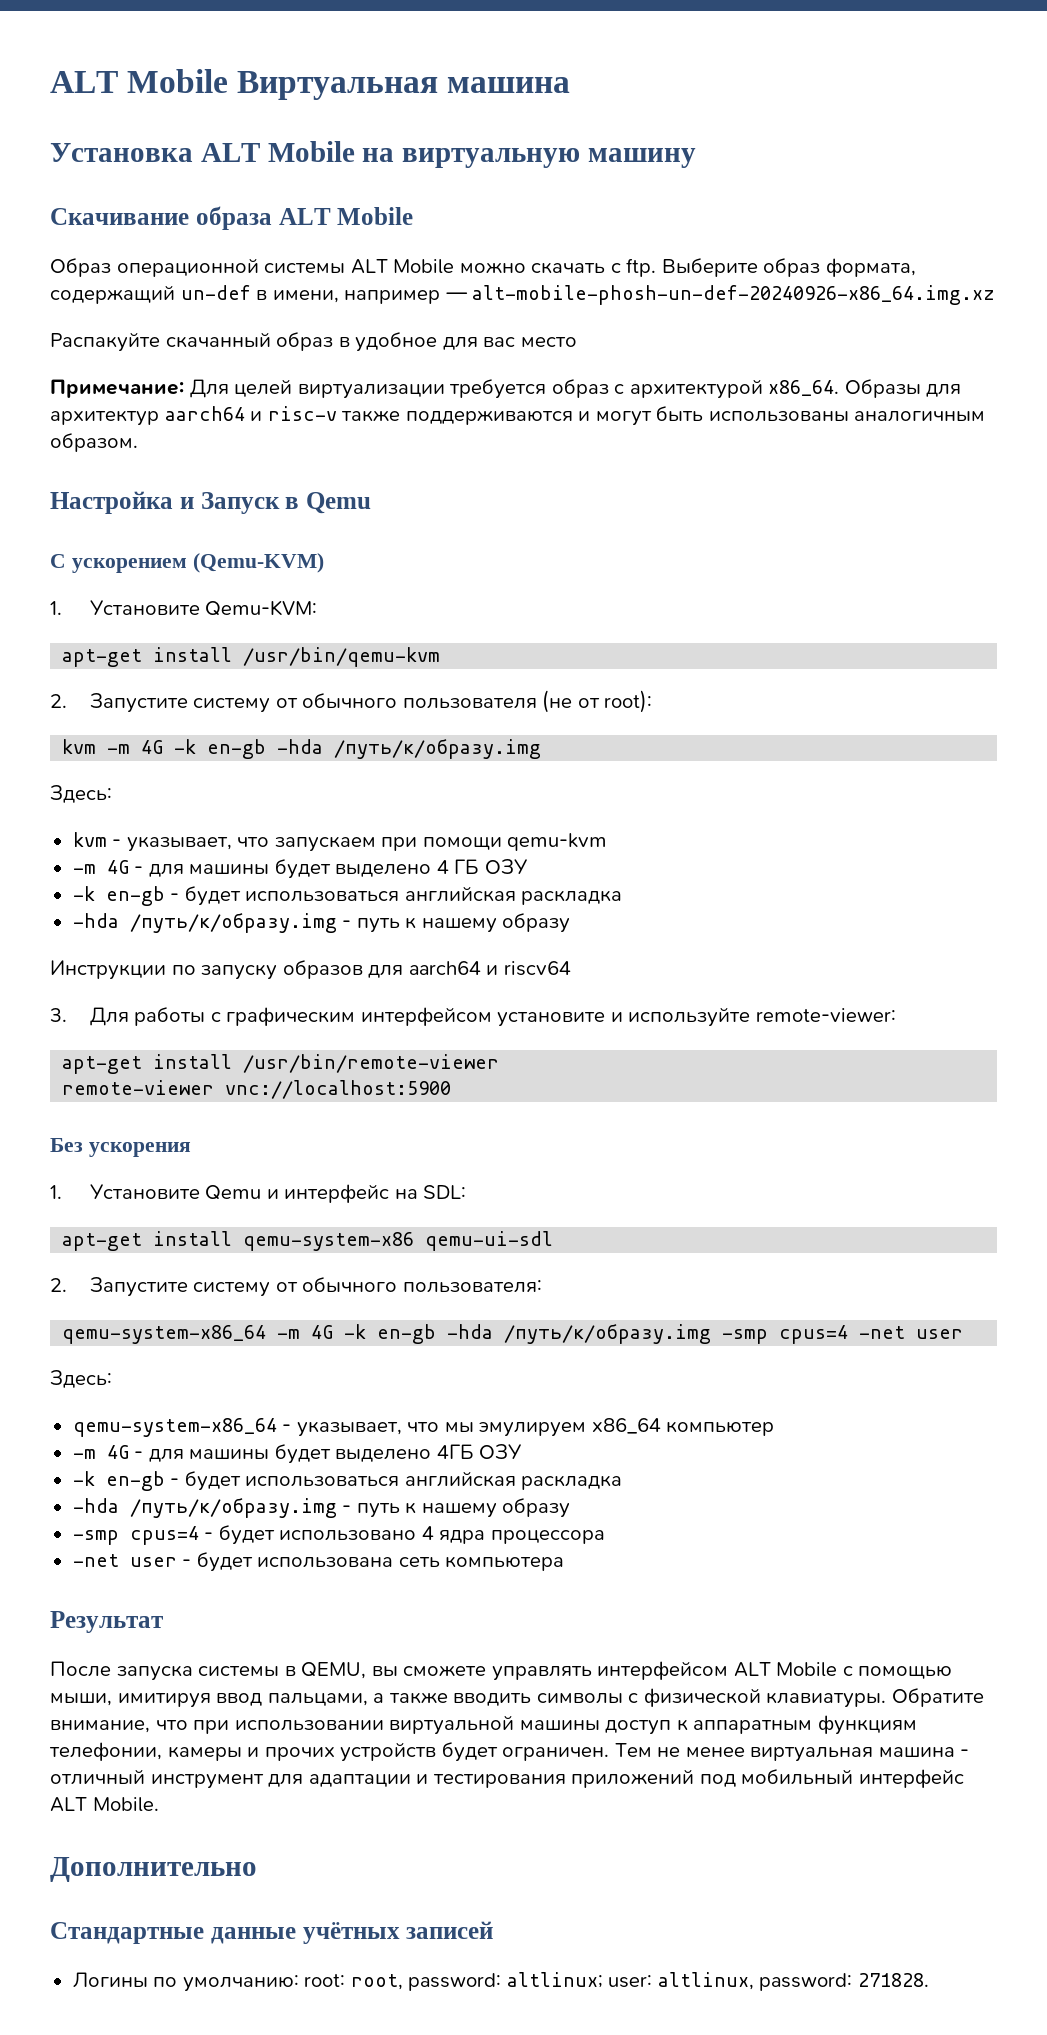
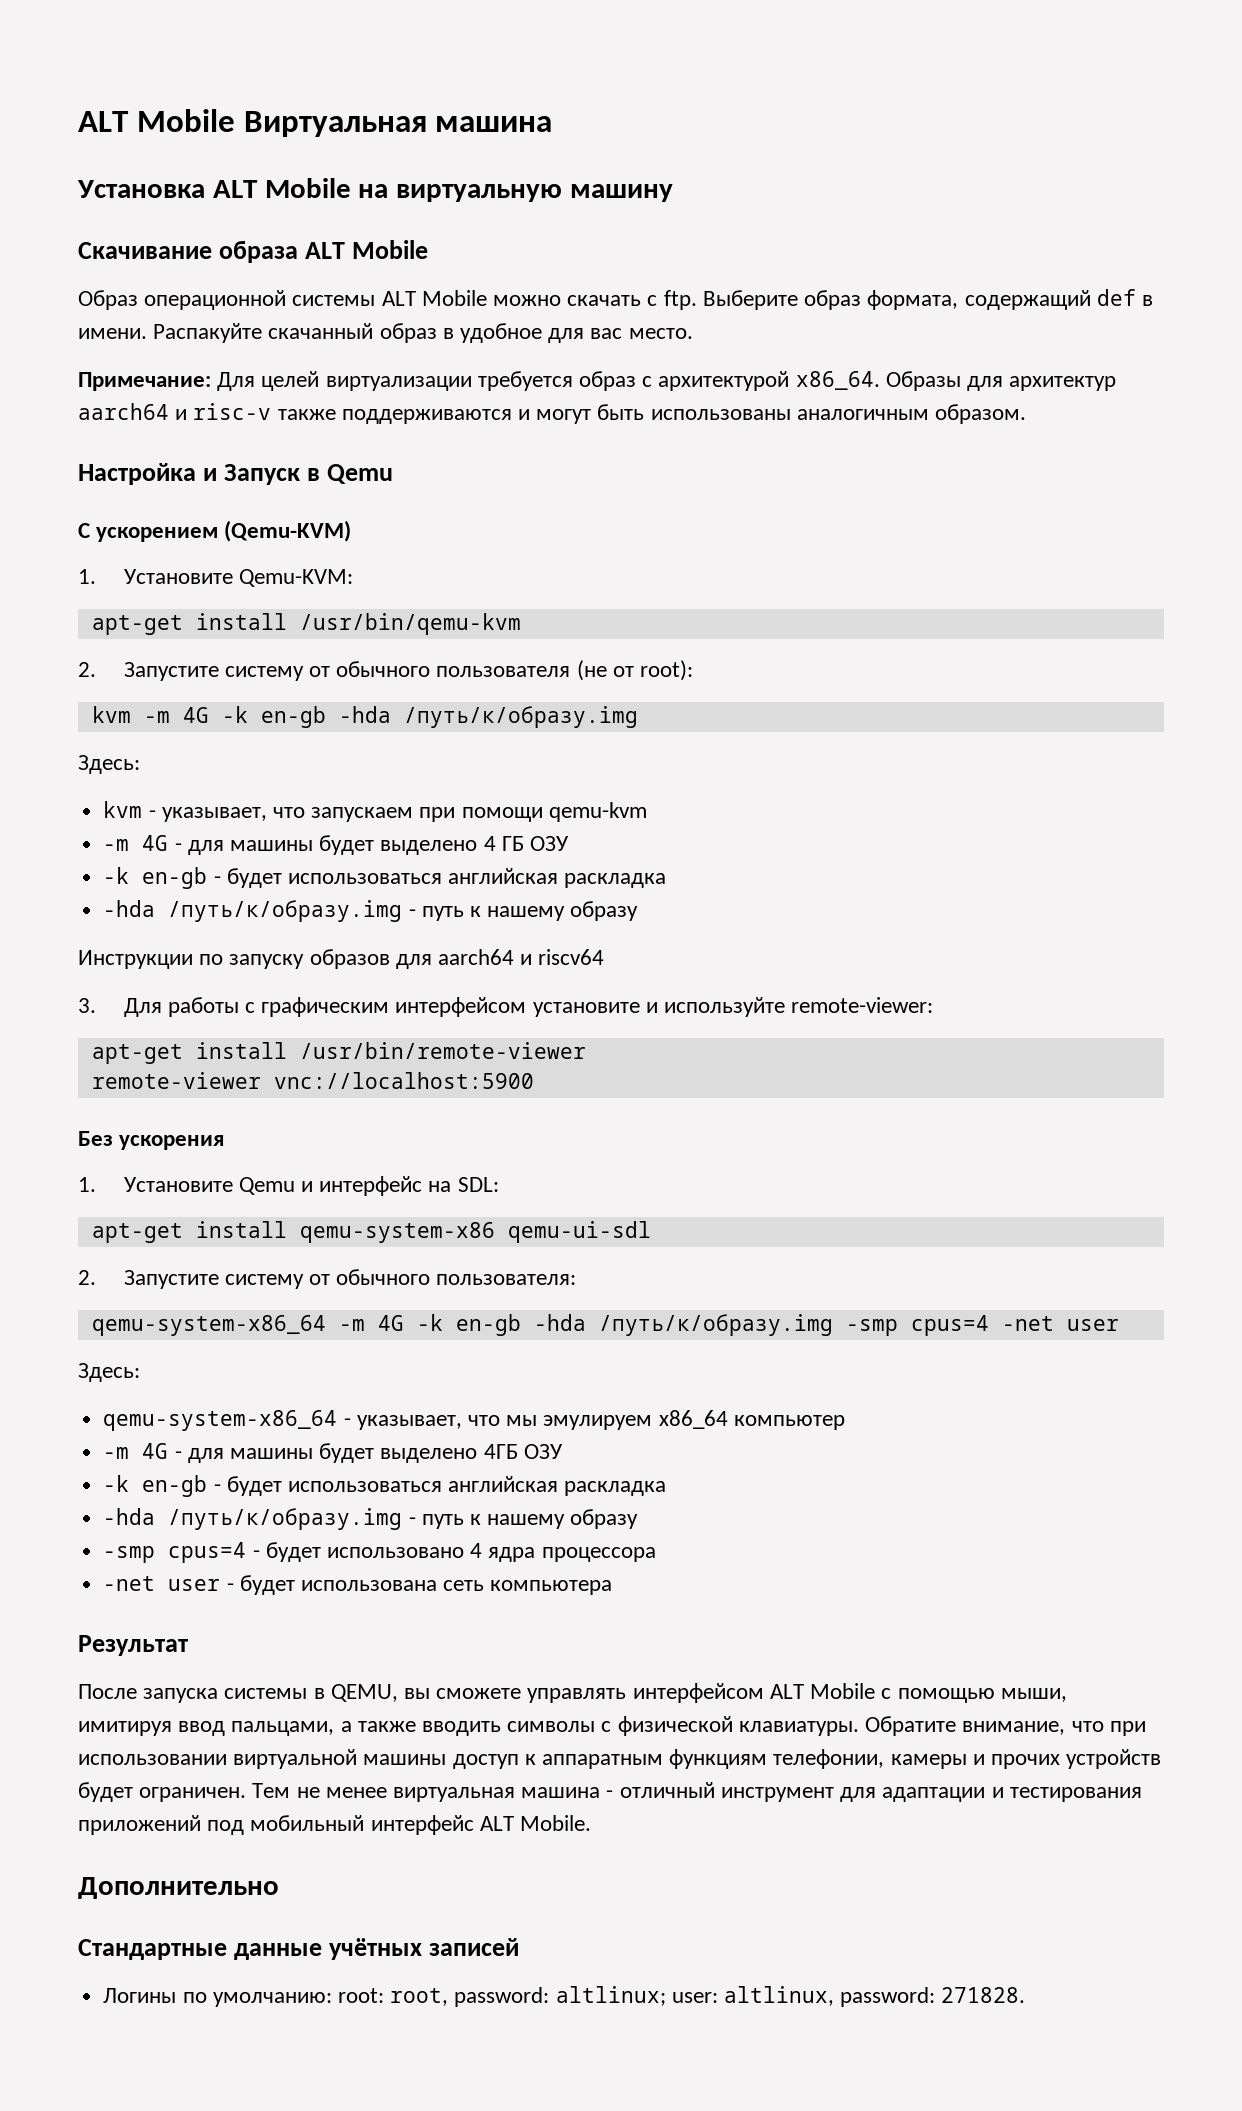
- Выберите образ формата, содержащий un-def в имени, например — alt-mobile-phosh-un-def-20240926-x86_64.img.xz
- Распакуйте скачанный образ в удобное для вас место
+ Выберите образ формата, содержащий def в имени. Распакуйте скачанный образ в удобное для вас место.

